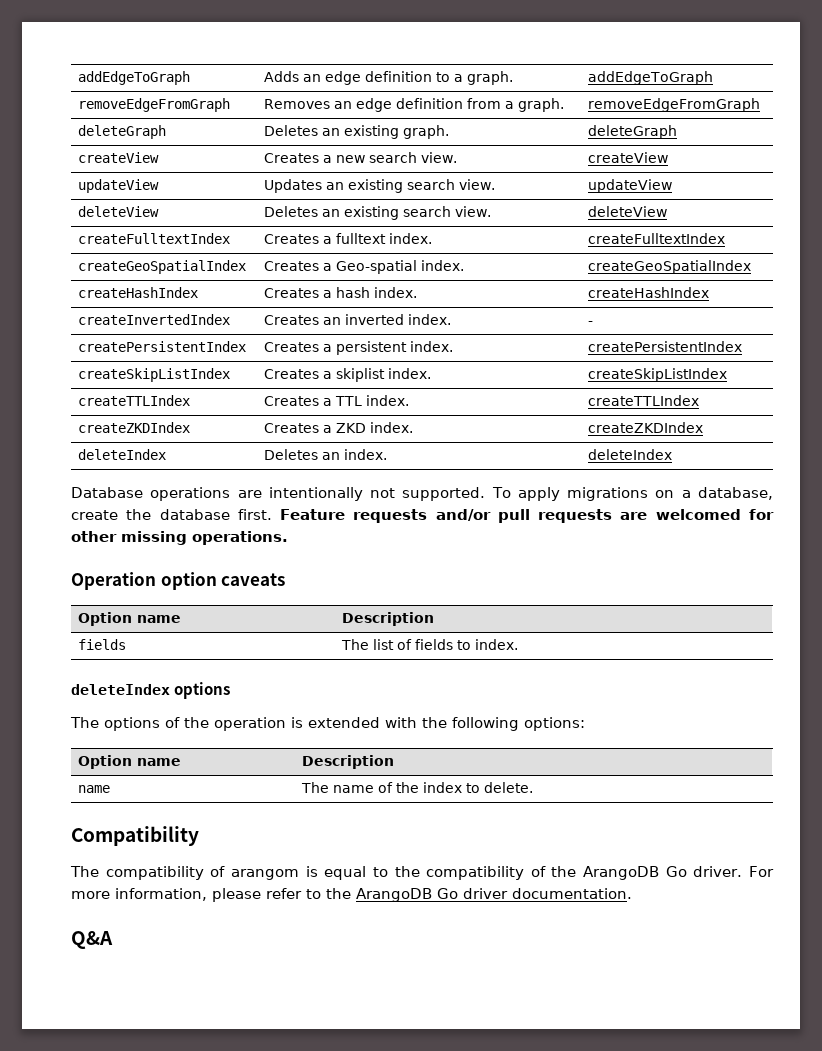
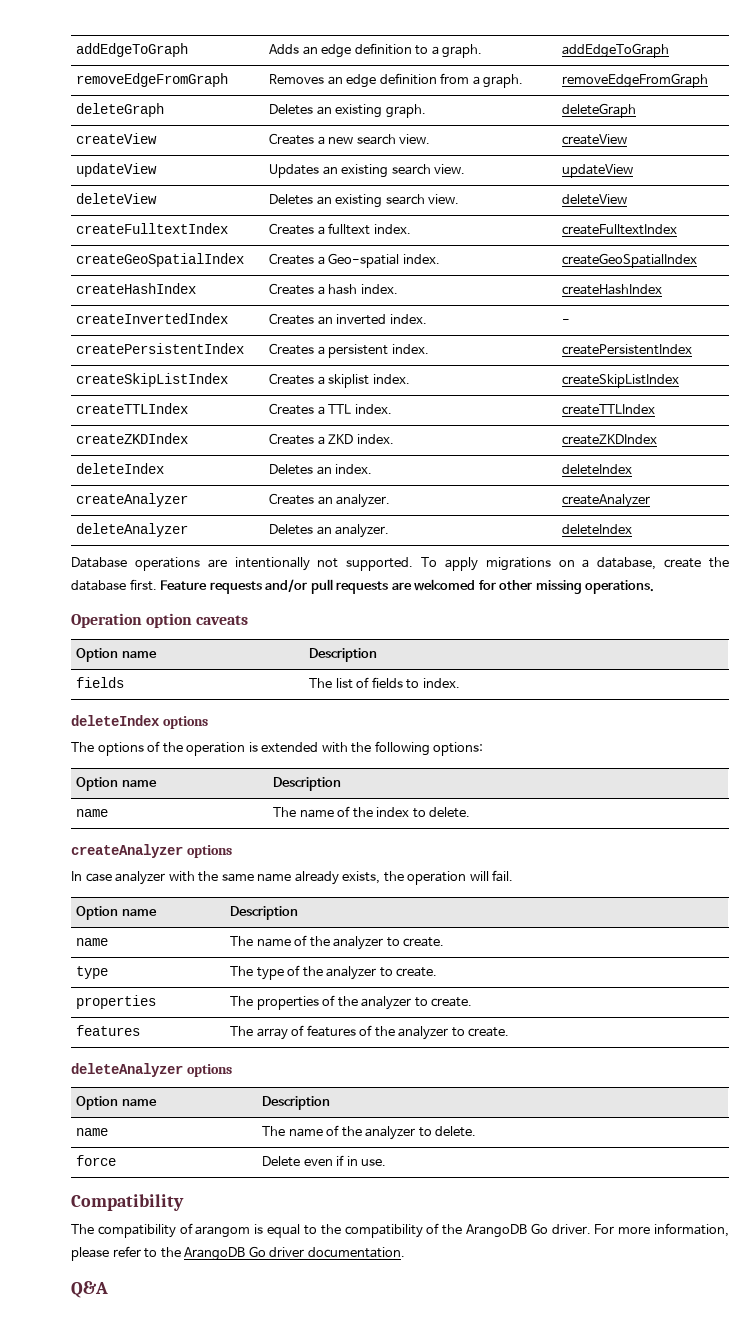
+ createAnalyzer | Creates an analyzer. | createAnalyzer
+ deleteAnalyzer | Deletes an analyzer. | deleteIndex
+ createAnalyzer options
+ In case analyzer with the same name already exists, the operation will fail.
+ Option name | Description
+ name | The name of the analyzer to create.
+ type | The type of the analyzer to create.
+ properties | The properties of the analyzer to create.
+ features | The array of features of the analyzer to create.
+ deleteAnalyzer options
+ Option name | Description
+ name | The name of the analyzer to delete.
+ force | Delete even if in use.

